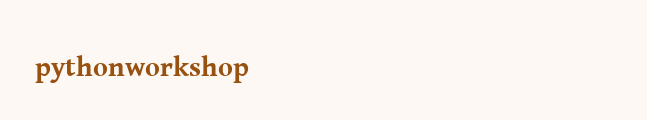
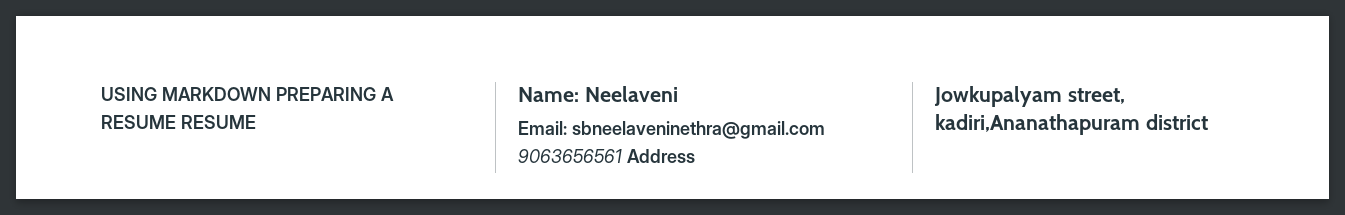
- pythonworkshop
+ USING MARKDOWN PREPARING A RESUME RESUME
+ Name: Neelaveni
+ Email: sbneelaveninethra@gmail.com 9063656561 Address
+ Jowkupalyam street, kadiri,Ananathapuram district

